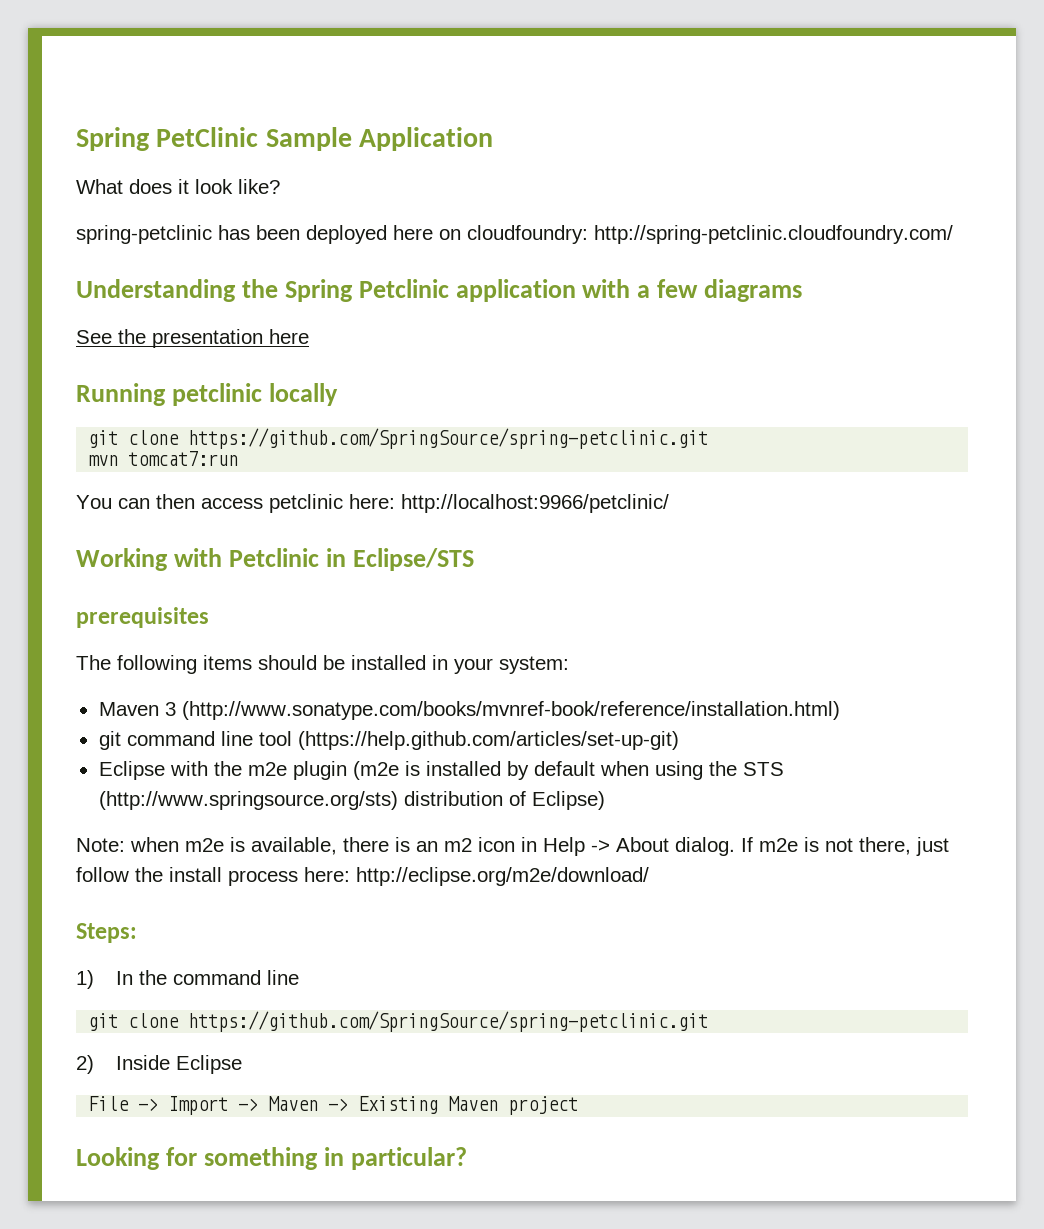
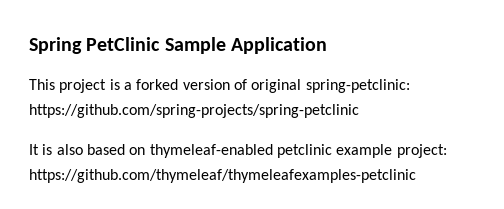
- What does it look like?
- spring-petclinic has been deployed here on cloudfoundry: http://spring-petclinic.cloudfoundry.com/
- Understanding the Spring Petclinic application with a few diagrams
- See the presentation here
- Running petclinic locally
- git clone https://github.com/SpringSource/spring-petclinic.git
- mvn tomcat7:run
- You can then access petclinic here: http://localhost:9966/petclinic/
- Working with Petclinic in Eclipse/STS
- prerequisites
- The following items should be installed in your system:
- Maven 3 (http://www.sonatype.com/books/mvnref-book/reference/installation.html)
- git command line tool (https://help.github.com/articles/set-up-git)
- Eclipse with the m2e plugin (m2e is installed by default when using the STS (http://www.springsource.org/sts) distribution of Eclipse)
- Note: when m2e is available, there is an m2 icon in Help -> About dialog. If m2e is not there, just follow the install process here: http://eclipse.org/m2e/download/
- Steps:
- 1) In the command line
- git clone https://github.com/SpringSource/spring-petclinic.git
- 2) Inside Eclipse
- File -> Import -> Maven -> Existing Maven project
- Looking for something in particular?
+ This project is a forked version of original spring-petclinic: https://github.com/spring-projects/spring-petclinic
+ It is also based on thymeleaf-enabled petclinic example project: https://github.com/thymeleaf/thymeleafexamples-petclinic

